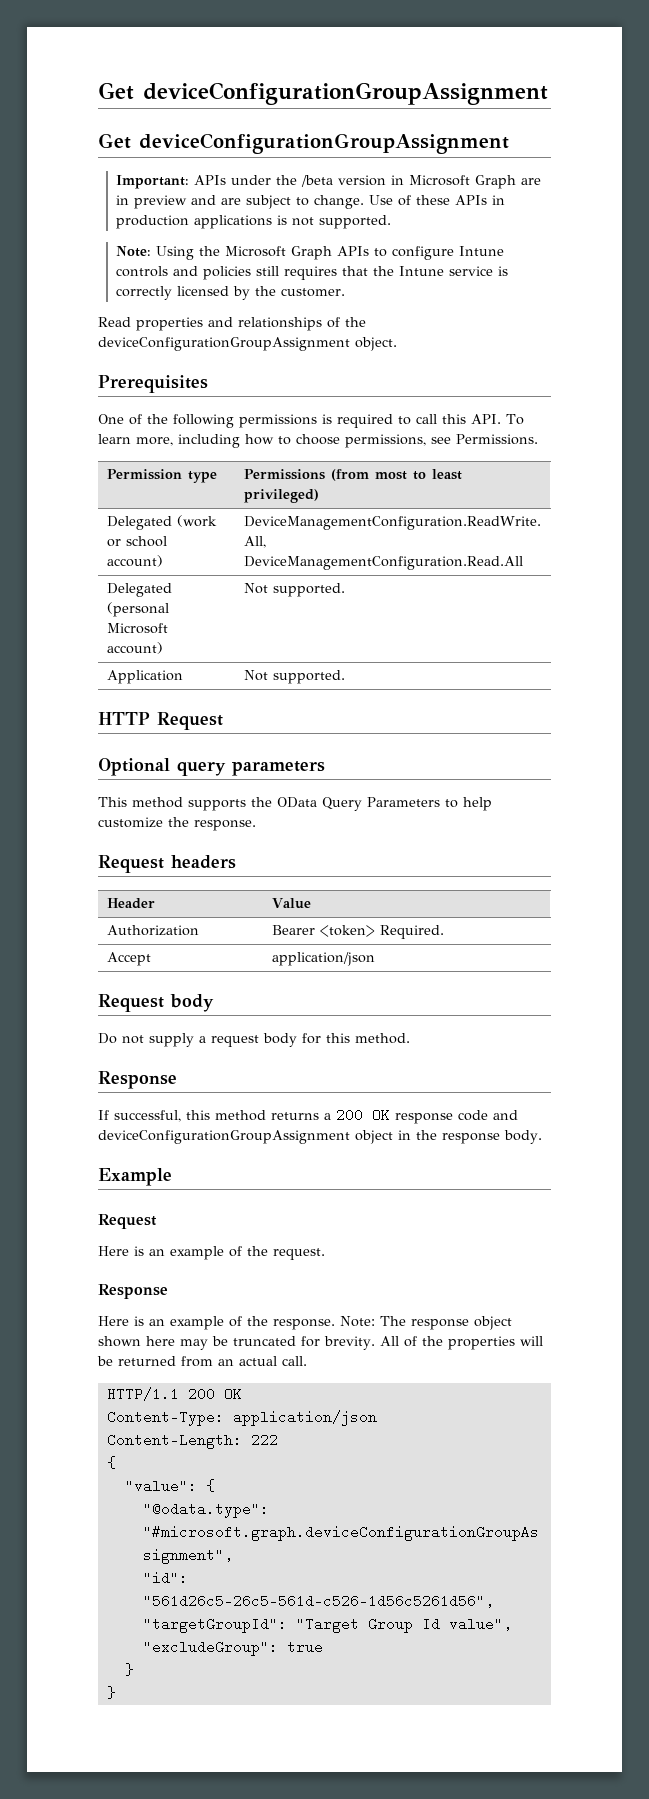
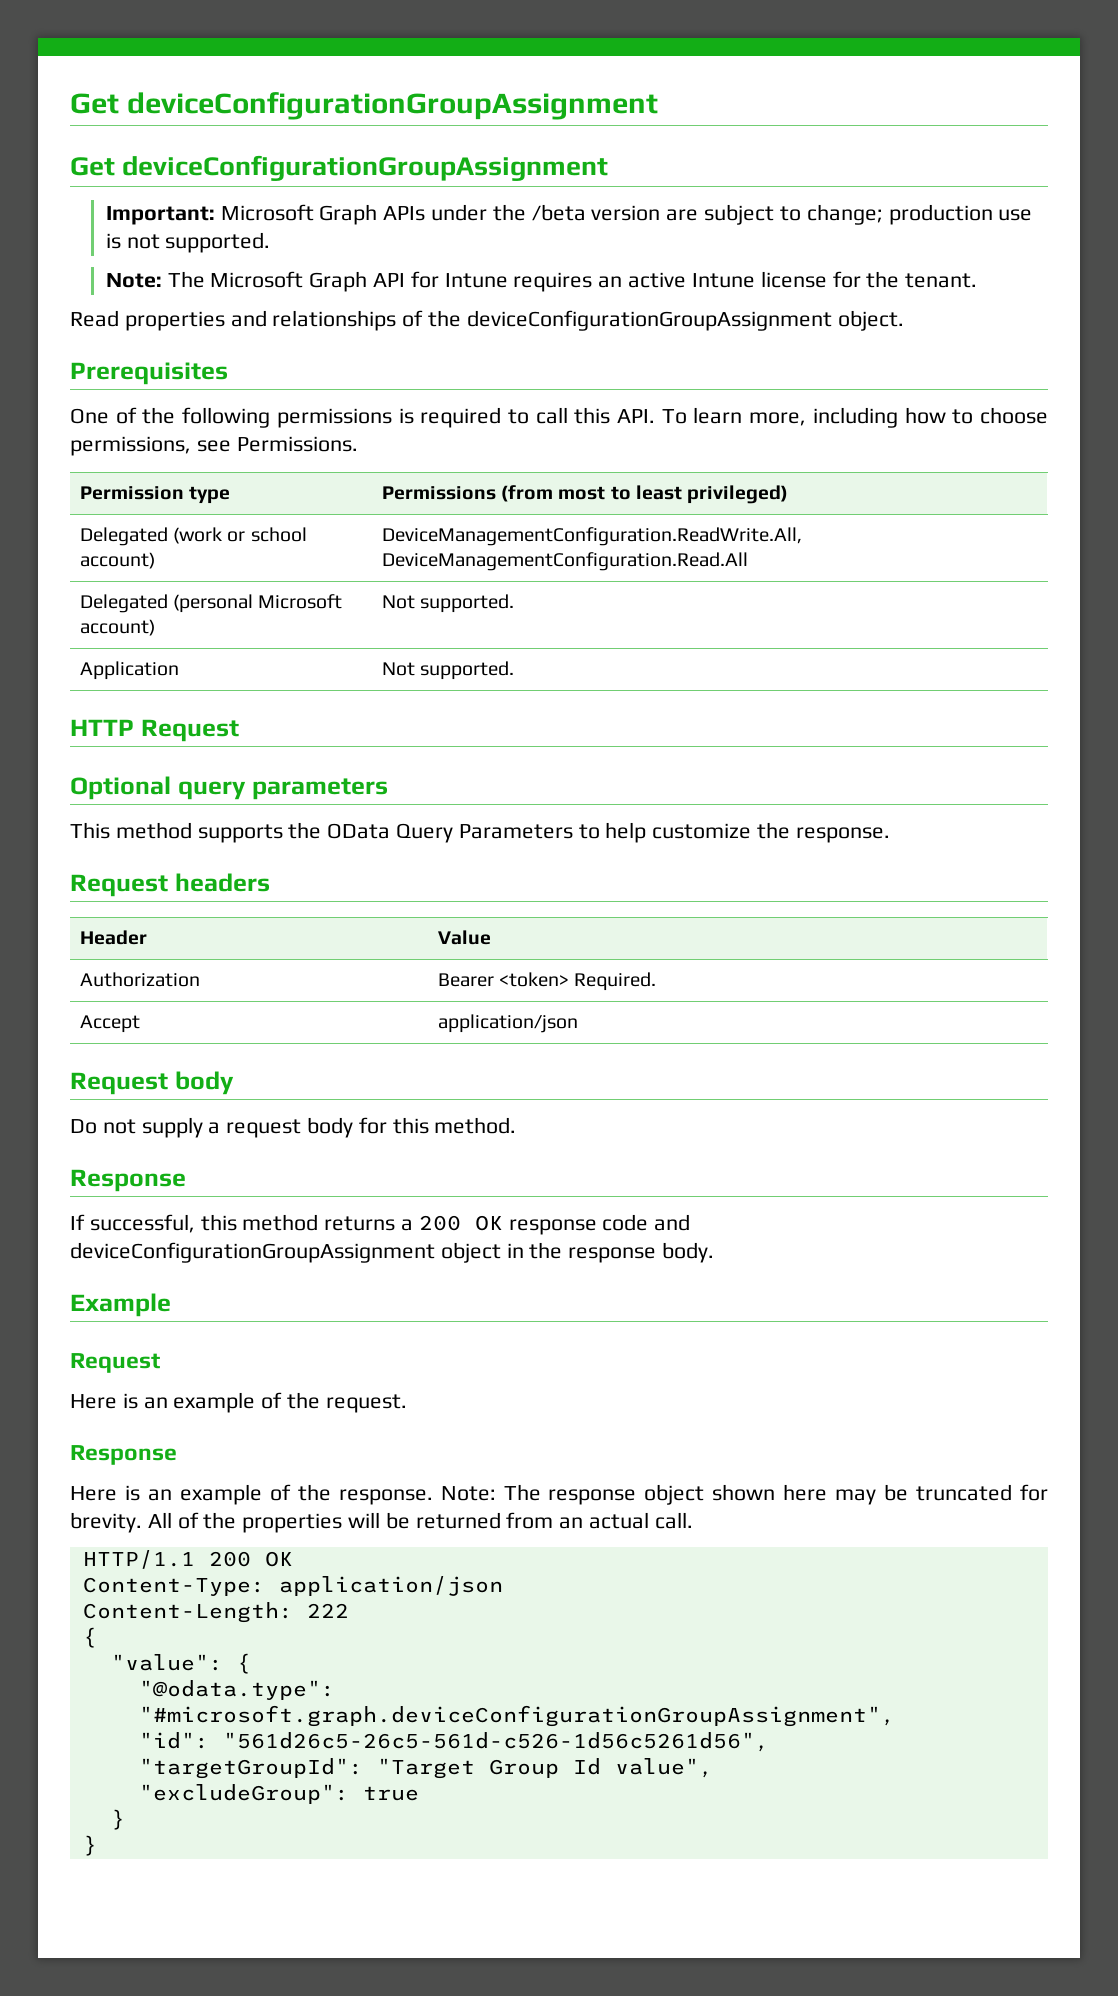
- Important: APIs under the /beta version in Microsoft Graph are in preview and are subject to change. Use of these APIs in production applications is not supported.
- Note: Using the Microsoft Graph APIs to configure Intune controls and policies still requires that the Intune service is correctly licensed by the customer.
+ Important: Microsoft Graph APIs under the /beta version are subject to change; production use is not supported.
+ Note: The Microsoft Graph API for Intune requires an active Intune license for the tenant.

